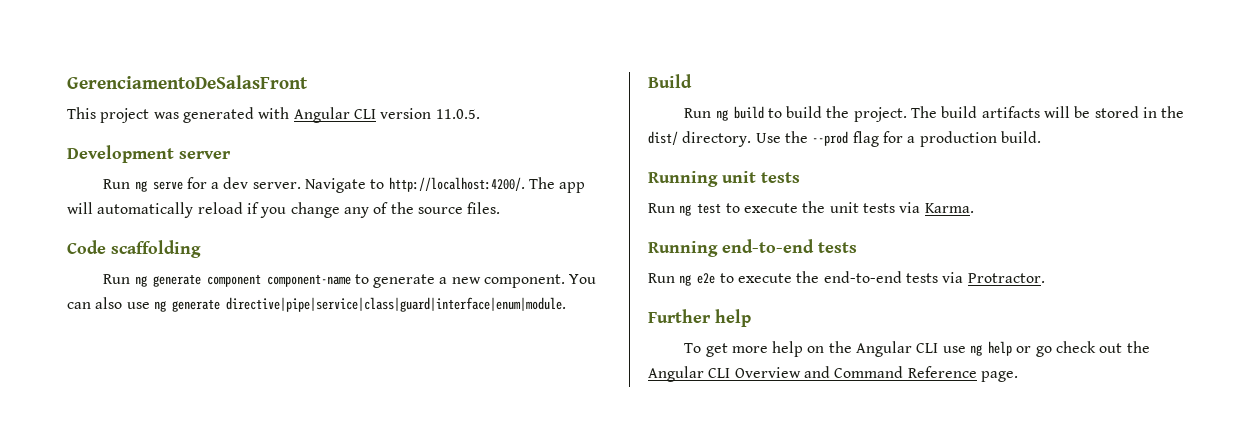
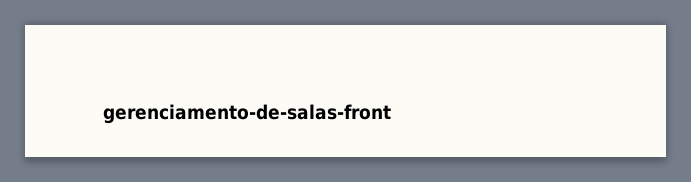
- GerenciamentoDeSalasFront
- This project was generated with Angular CLI version 11.0.5.
- Development server
- Run ng serve for a dev server. Navigate to http://localhost:4200/. The app will automatically reload if you change any of the source files.
- Code scaffolding
- Run ng generate component component-name to generate a new component. You can also use ng generate directive|pipe|service|class|guard|interface|enum|module.
- Build
- Run ng build to build the project. The build artifacts will be stored in the dist/ directory. Use the --prod flag for a production build.
- Running unit tests
- Run ng test to execute the unit tests via Karma.
- Running end-to-end tests
- Run ng e2e to execute the end-to-end tests via Protractor.
- Further help
- To get more help on the Angular CLI use ng help or go check out the Angular CLI Overview and Command Reference page.
+ gerenciamento-de-salas-front

